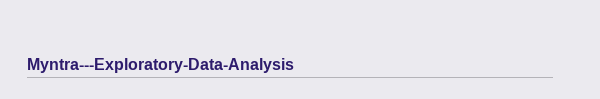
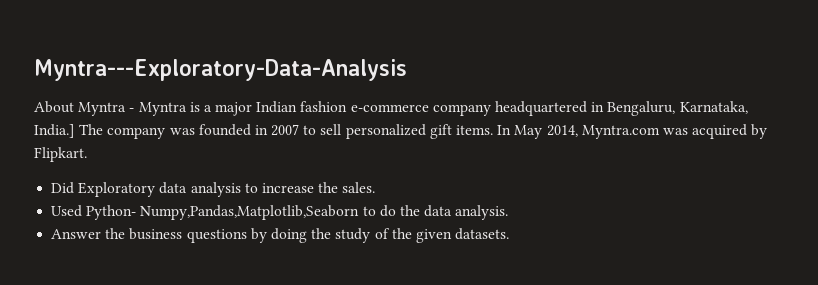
+ About Myntra - Myntra is a major Indian fashion e-commerce company headquartered in Bengaluru, Karnataka, India.] The company was founded in 2007 to sell personalized gift items. In May 2014, Myntra.com was acquired by Flipkart.
+ Did Exploratory data analysis to increase the sales.
+ Used Python- Numpy,Pandas,Matplotlib,Seaborn to do the data analysis.
+ Answer the business questions by doing the study of the given datasets.

